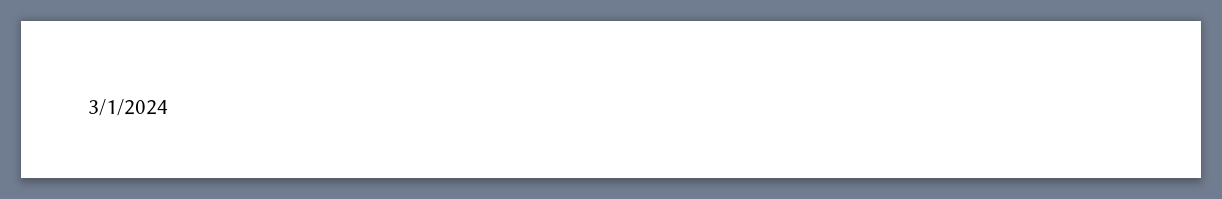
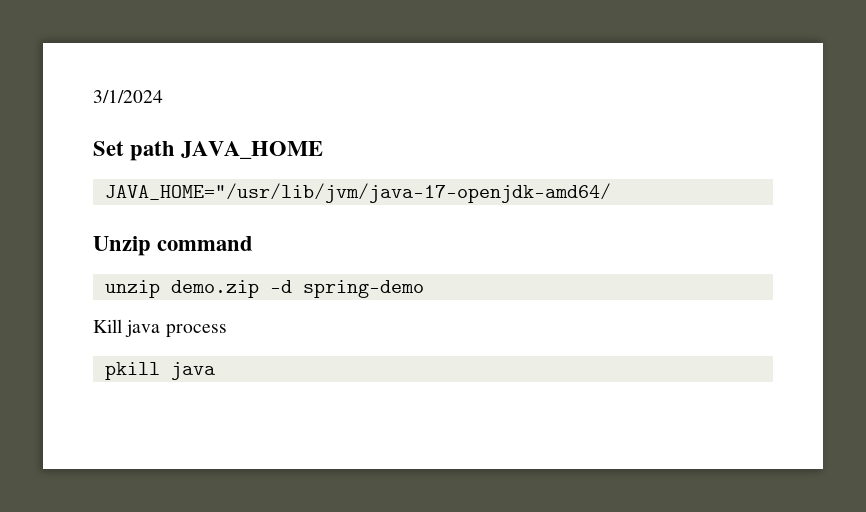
+ Set path JAVA_HOME
+ JAVA_HOME="/usr/lib/jvm/java-17-openjdk-amd64/
+ Unzip command
+ unzip demo.zip -d spring-demo
+ Kill java process
+ pkill java

